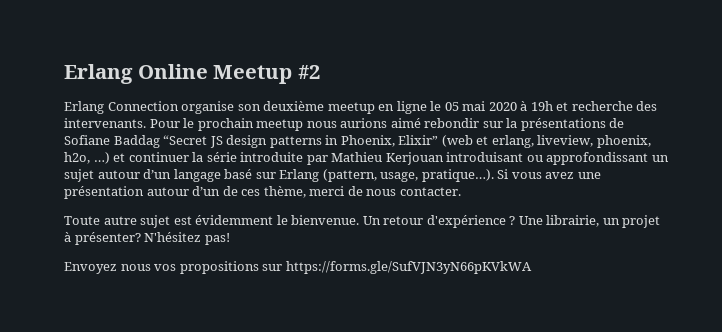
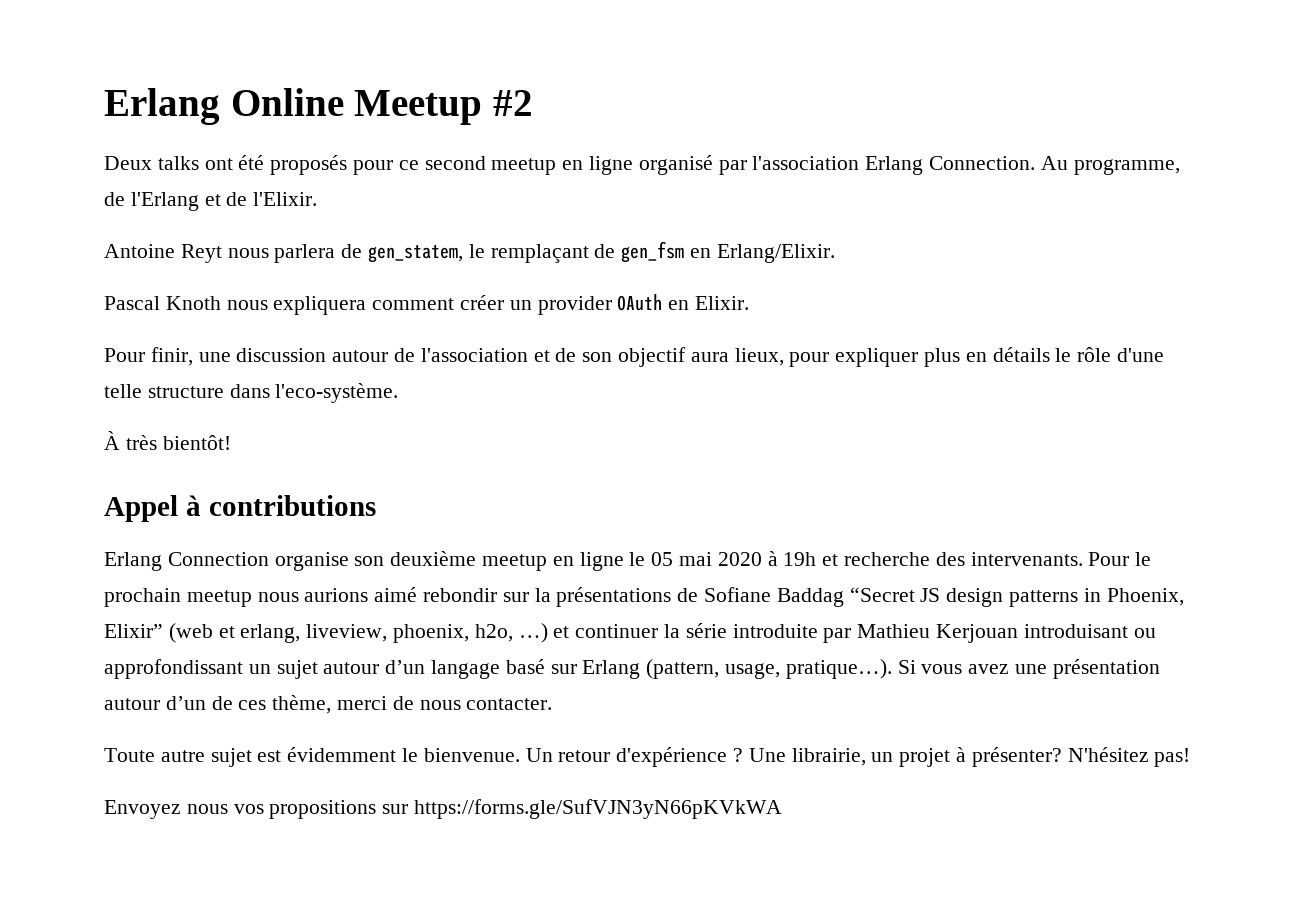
+ Deux talks ont été proposés pour ce second meetup en ligne organisé par l'association Erlang Connection. Au programme, de l'Erlang et de l'Elixir.
+ Antoine Reyt nous parlera de gen_statem, le remplaçant de gen_fsm en Erlang/Elixir.
+ Pascal Knoth nous expliquera comment créer un provider OAuth en Elixir.
+ Pour finir, une discussion autour de l'association et de son objectif aura lieux, pour expliquer plus en détails le rôle d'une telle structure dans l'eco-système.
+ À très bientôt!
+ Appel à contributions

